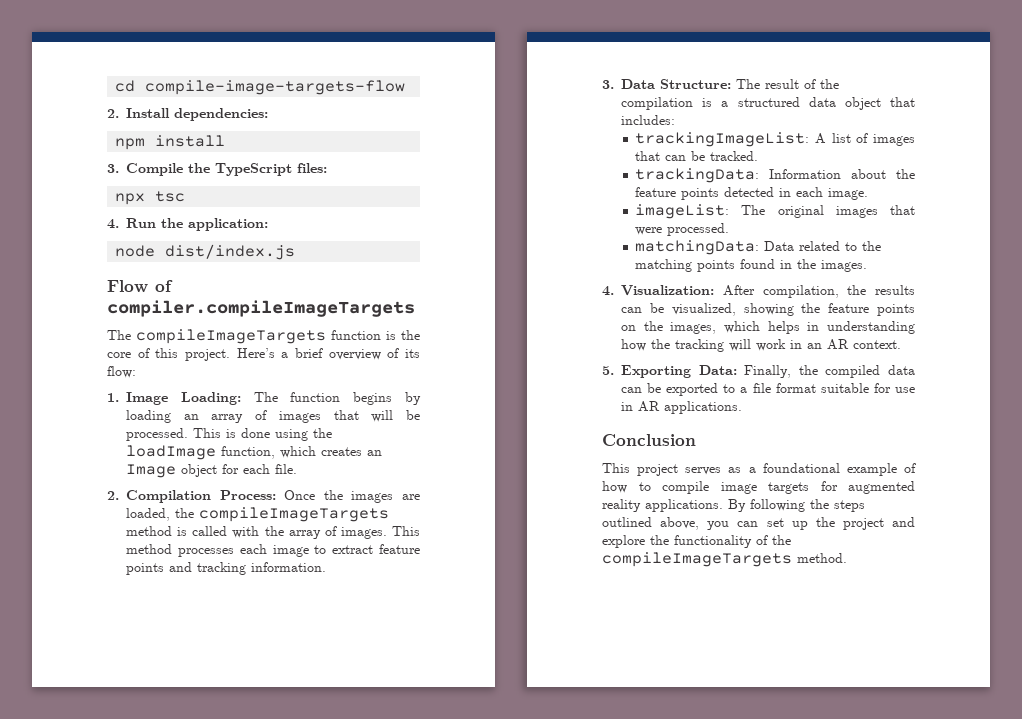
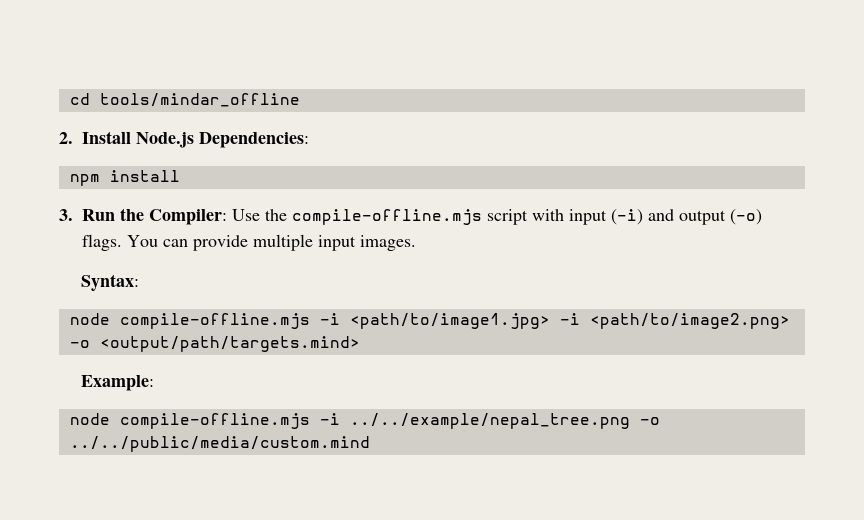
- cd compile-image-targets-flow
+ cd tools/mindar_offline
- 2. Install dependencies:
+ 2. Install Node.js Dependencies:
- 3. Compile the TypeScript files:
- npx tsc
- 4. Run the application:
- node dist/index.js
- Flow of compiler.compileImageTargets
- The compileImageTargets function is the core of this project. Here’s a brief overview of its flow:
- 1. Image Loading: The function begins by loading an array of images that will be processed. This is done using the loadImage function, which creates an Image object for each file.
- 2. Compilation Process: Once the images are loaded, the compileImageTargets method is called with the array of images. This method processes each image to extract feature points and tracking information.
- 3. Data Structure: The result of the compilation is a structured data object that includes:
- trackingImageList: A list of images that can be tracked.
- trackingData: Information about the feature points detected in each image.
- imageList: The original images that were processed.
- matchingData: Data related to the matching points found in the images.
- 4. Visualization: After compilation, the results can be visualized, showing the feature points on the images, which helps in understanding how the tracking will work in an AR context.
- 5. Exporting Data: Finally, the compiled data can be exported to a file format suitable for use in AR applications.
- Conclusion
- This project serves as a foundational example of how to compile image targets for augmented reality applications. By following the steps outlined above, you can set up the project and explore the functionality of the compileImageTargets method.
+ 3. Run the Compiler: Use the compile-offline.mjs script with input (-i) and output (-o) flags. You can provide multiple input images.
+ Syntax:
+ node compile-offline.mjs -i <path/to/image1.jpg> -i <path/to/image2.png> -o <output/path/targets.mind>
+ Example:
+ node compile-offline.mjs -i ../../example/nepal_tree.png -o ../../public/media/custom.mind

